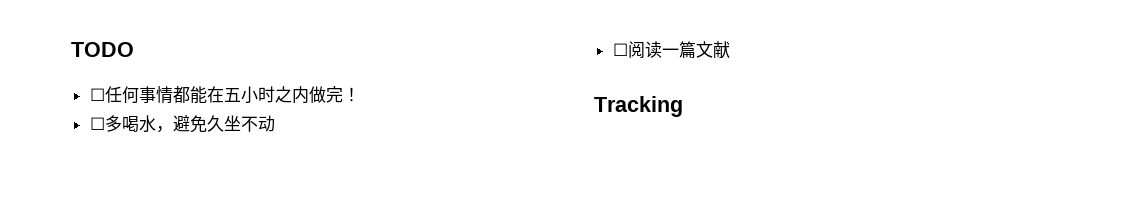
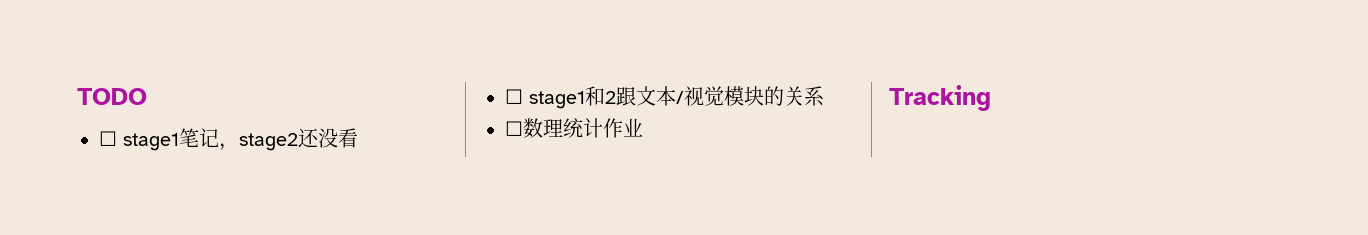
- ☐任何事情都能在五小时之内做完！
- ☐多喝水，避免久坐不动
- ☐阅读一篇文献
+ ☐ stage1笔记，stage2还没看
+ ☐ stage1和2跟文本/视觉模块的关系
+ ☐数理统计作业

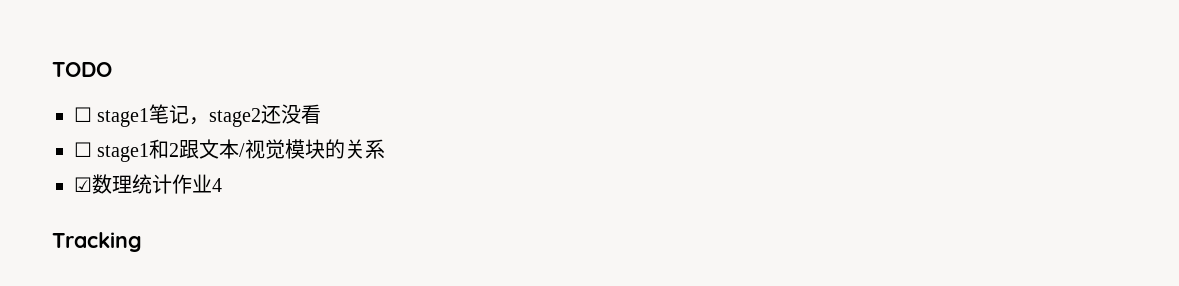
- ☐数理统计作业
+ ☑数理统计作业4

